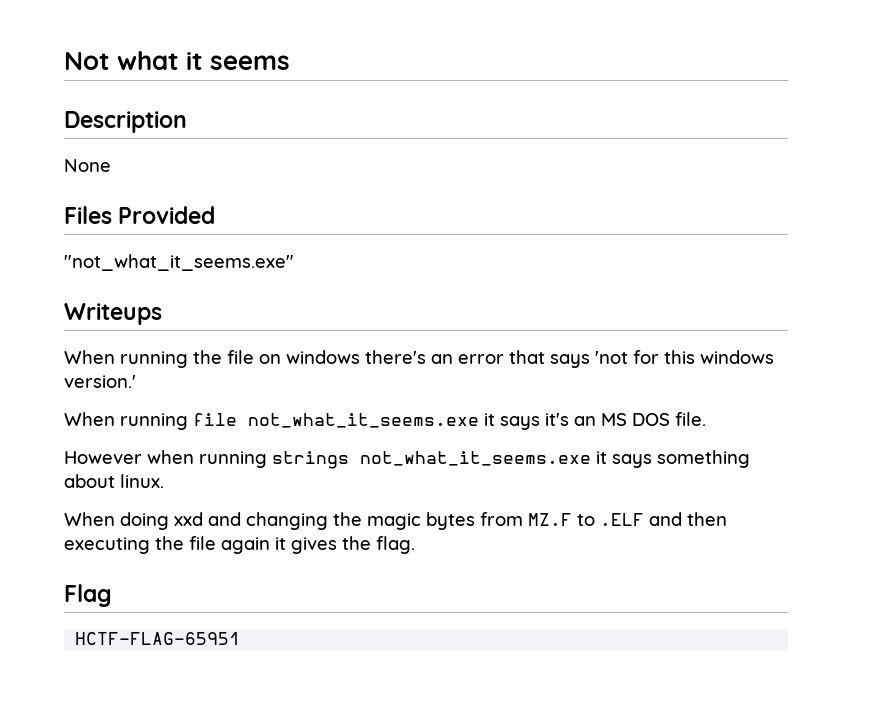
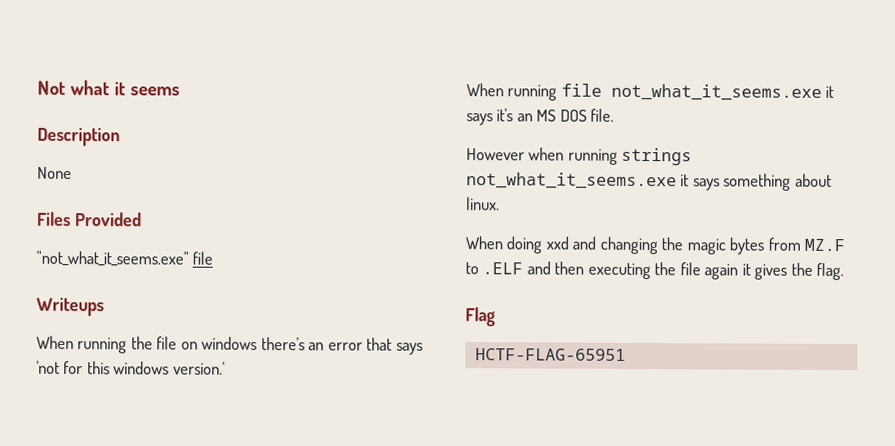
- "not_what_it_seems.exe"
+ "not_what_it_seems.exe" file

